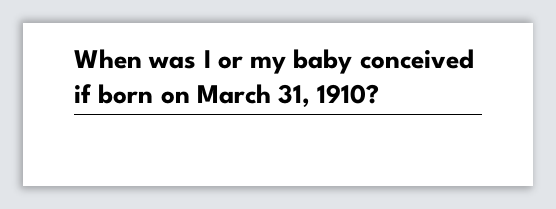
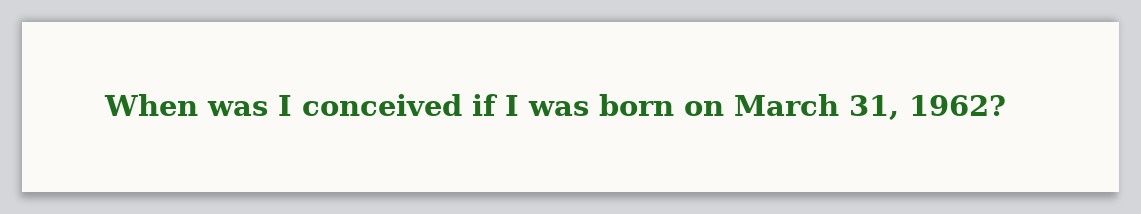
- When was I or my baby conceived if born on March 31, 1910?
+ When was I conceived if I was born on March 31, 1962?

